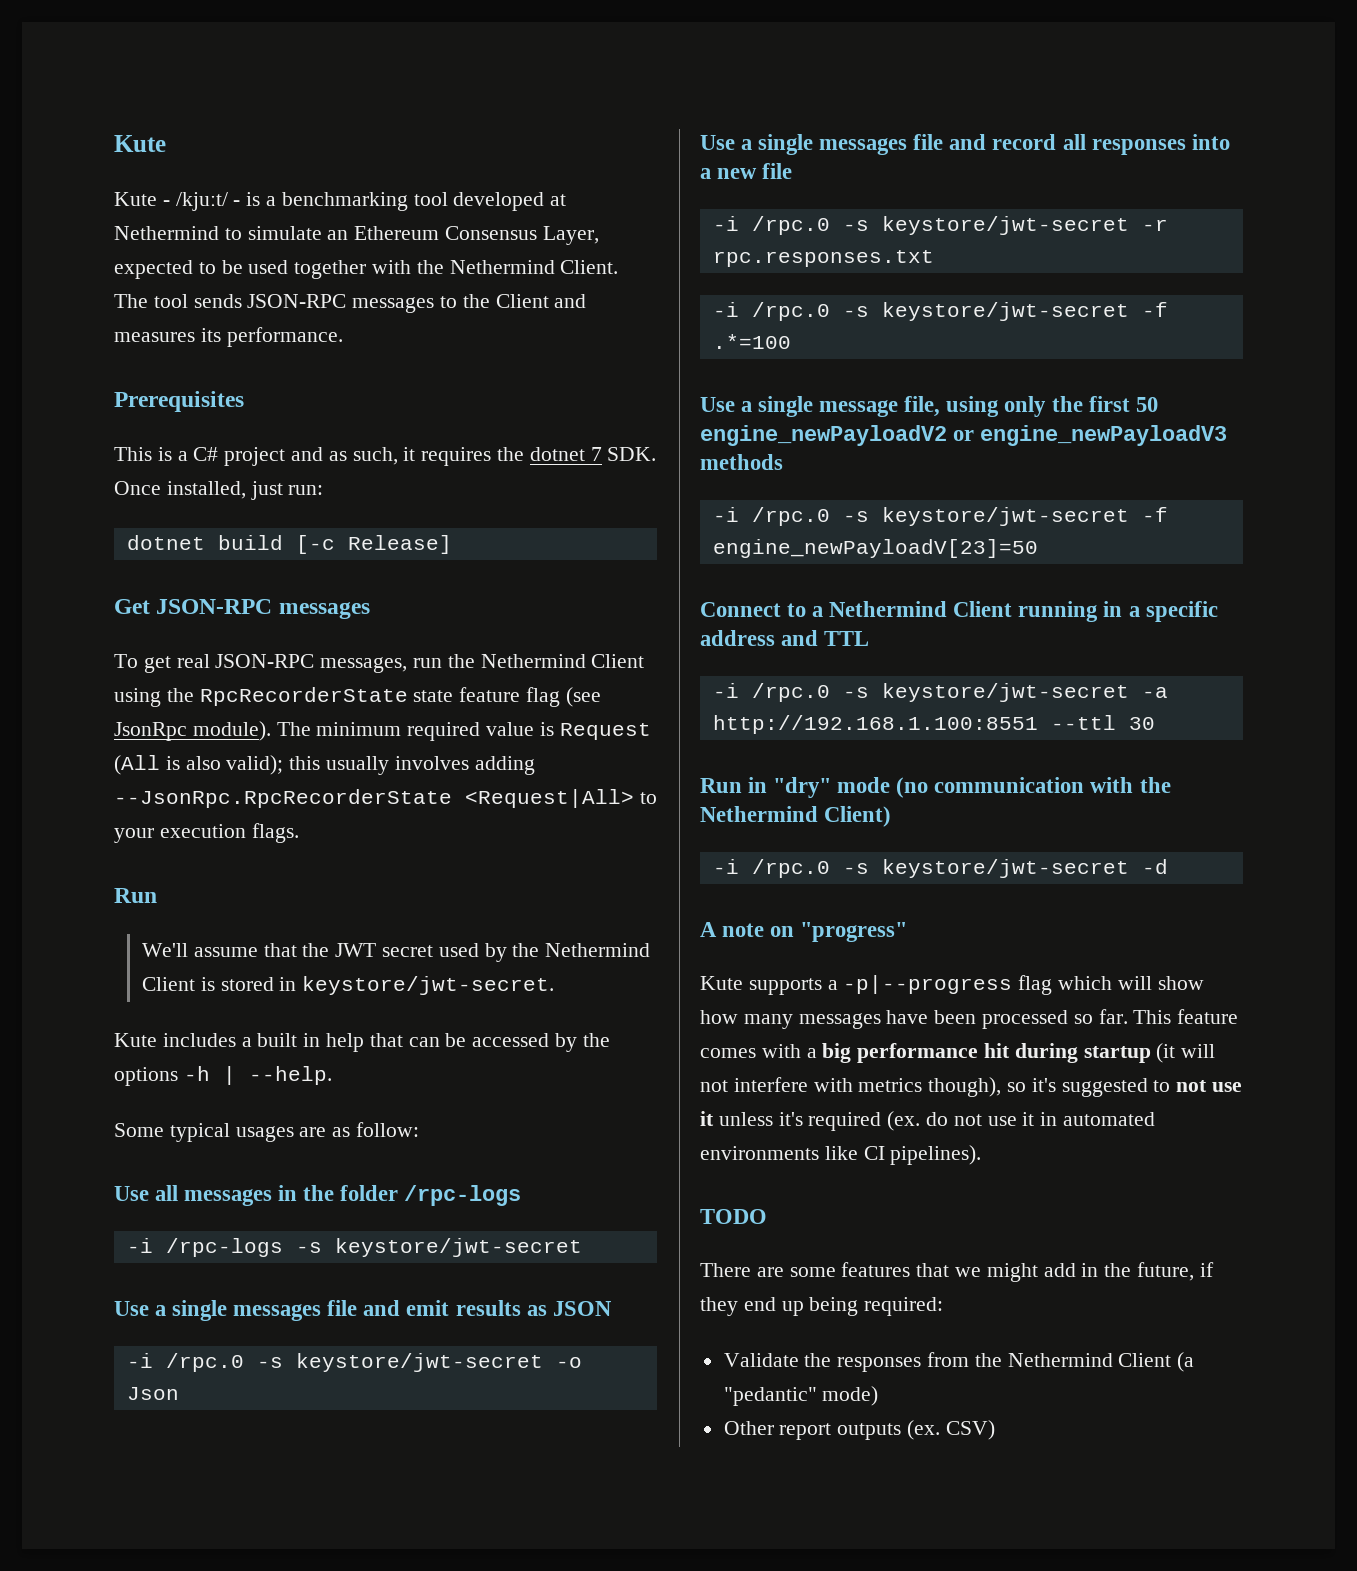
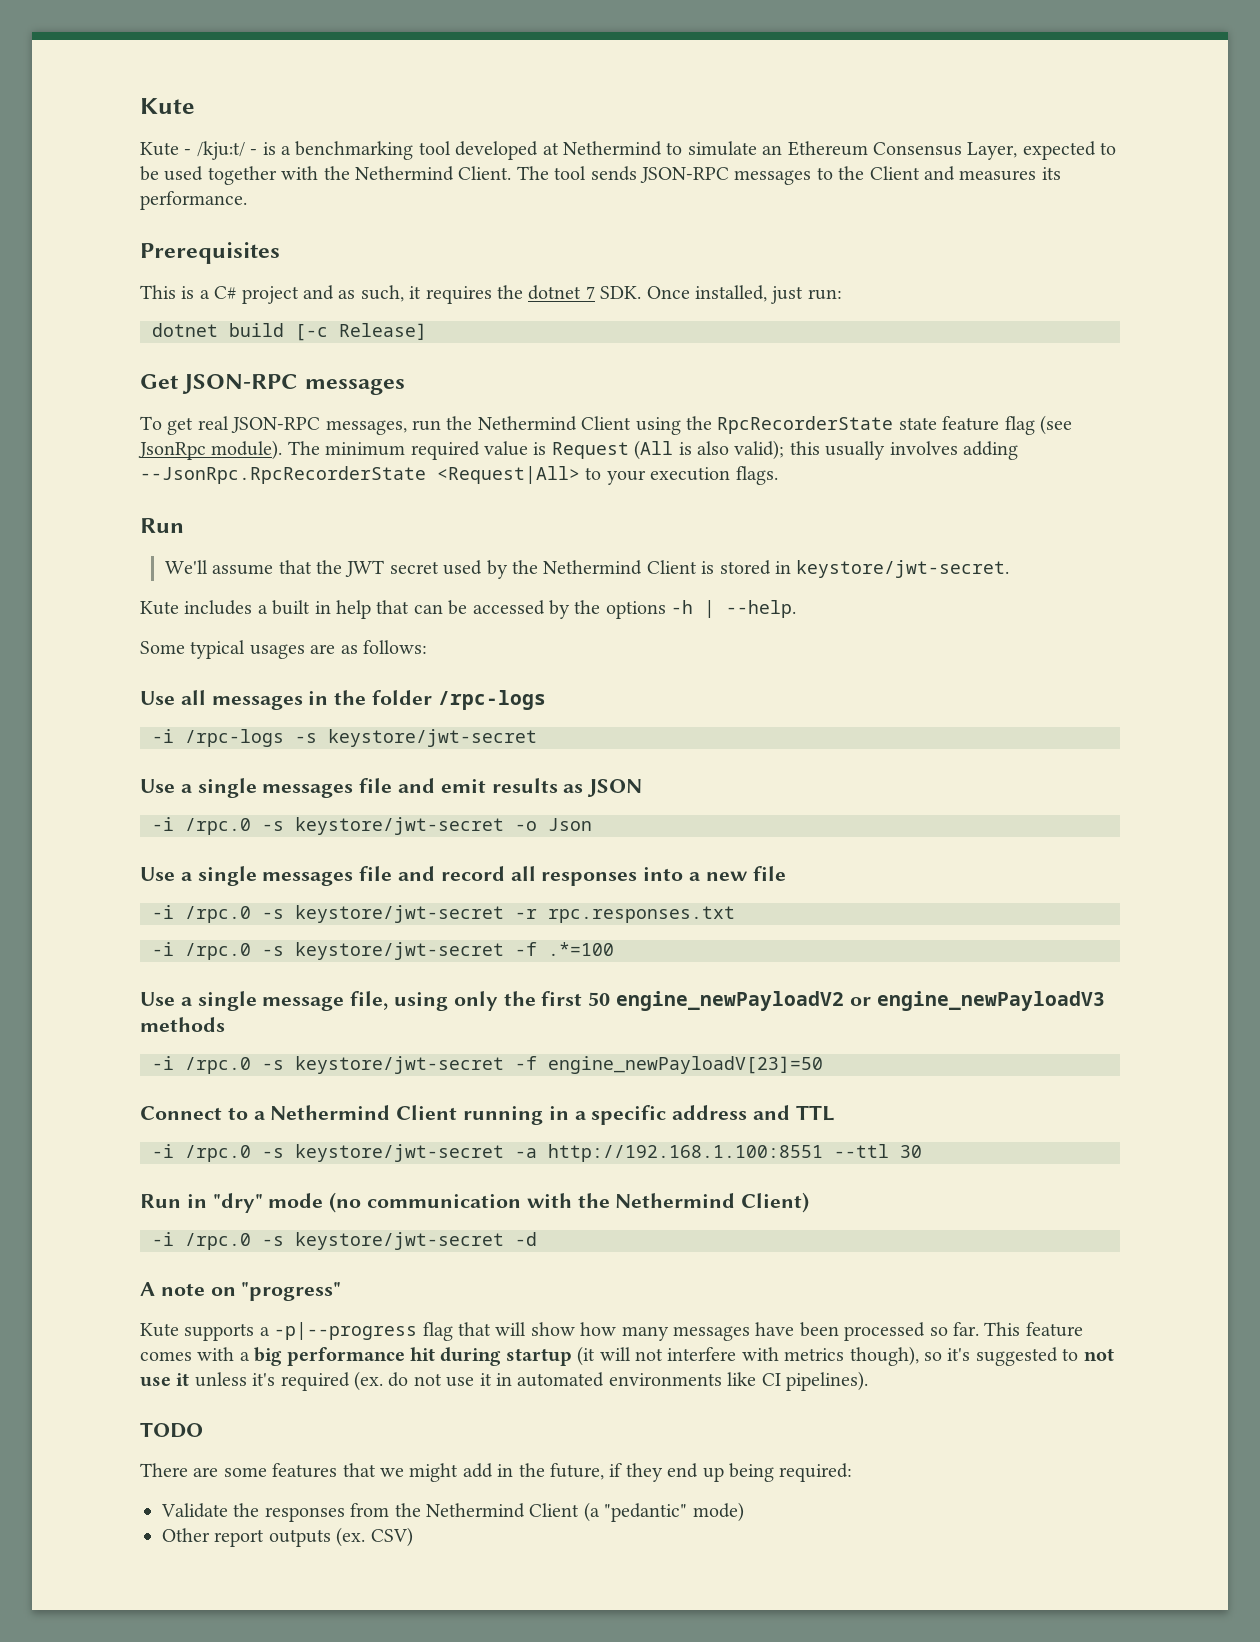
- Some typical usages are as follow:
+ Some typical usages are as follows:
- Kute supports a -p|--progress flag which will show how many messages have been processed so far.
+ Kute supports a -p|--progress flag that will show how many messages have been processed so far.

